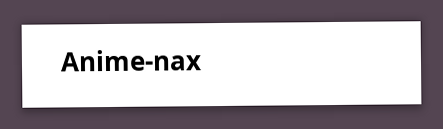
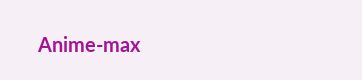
- Anime-nax
+ Anime-max

